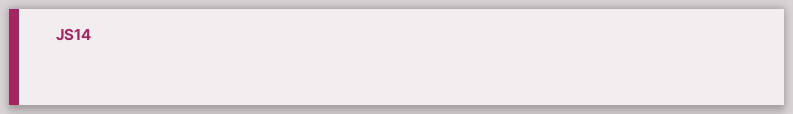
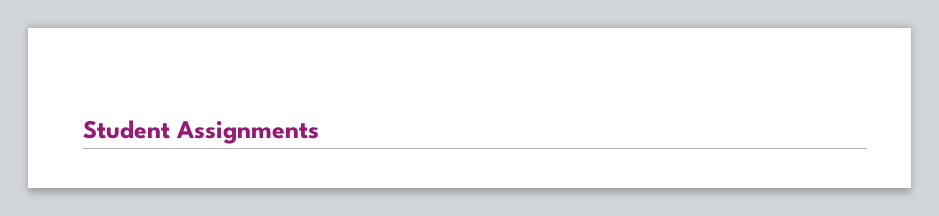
- JS14
+ Student Assignments

